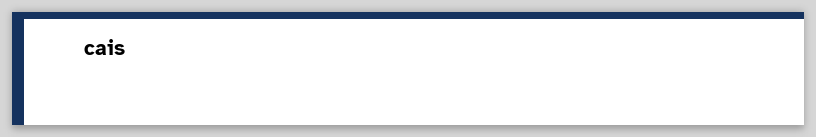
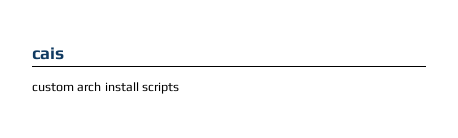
+ custom arch install scripts

